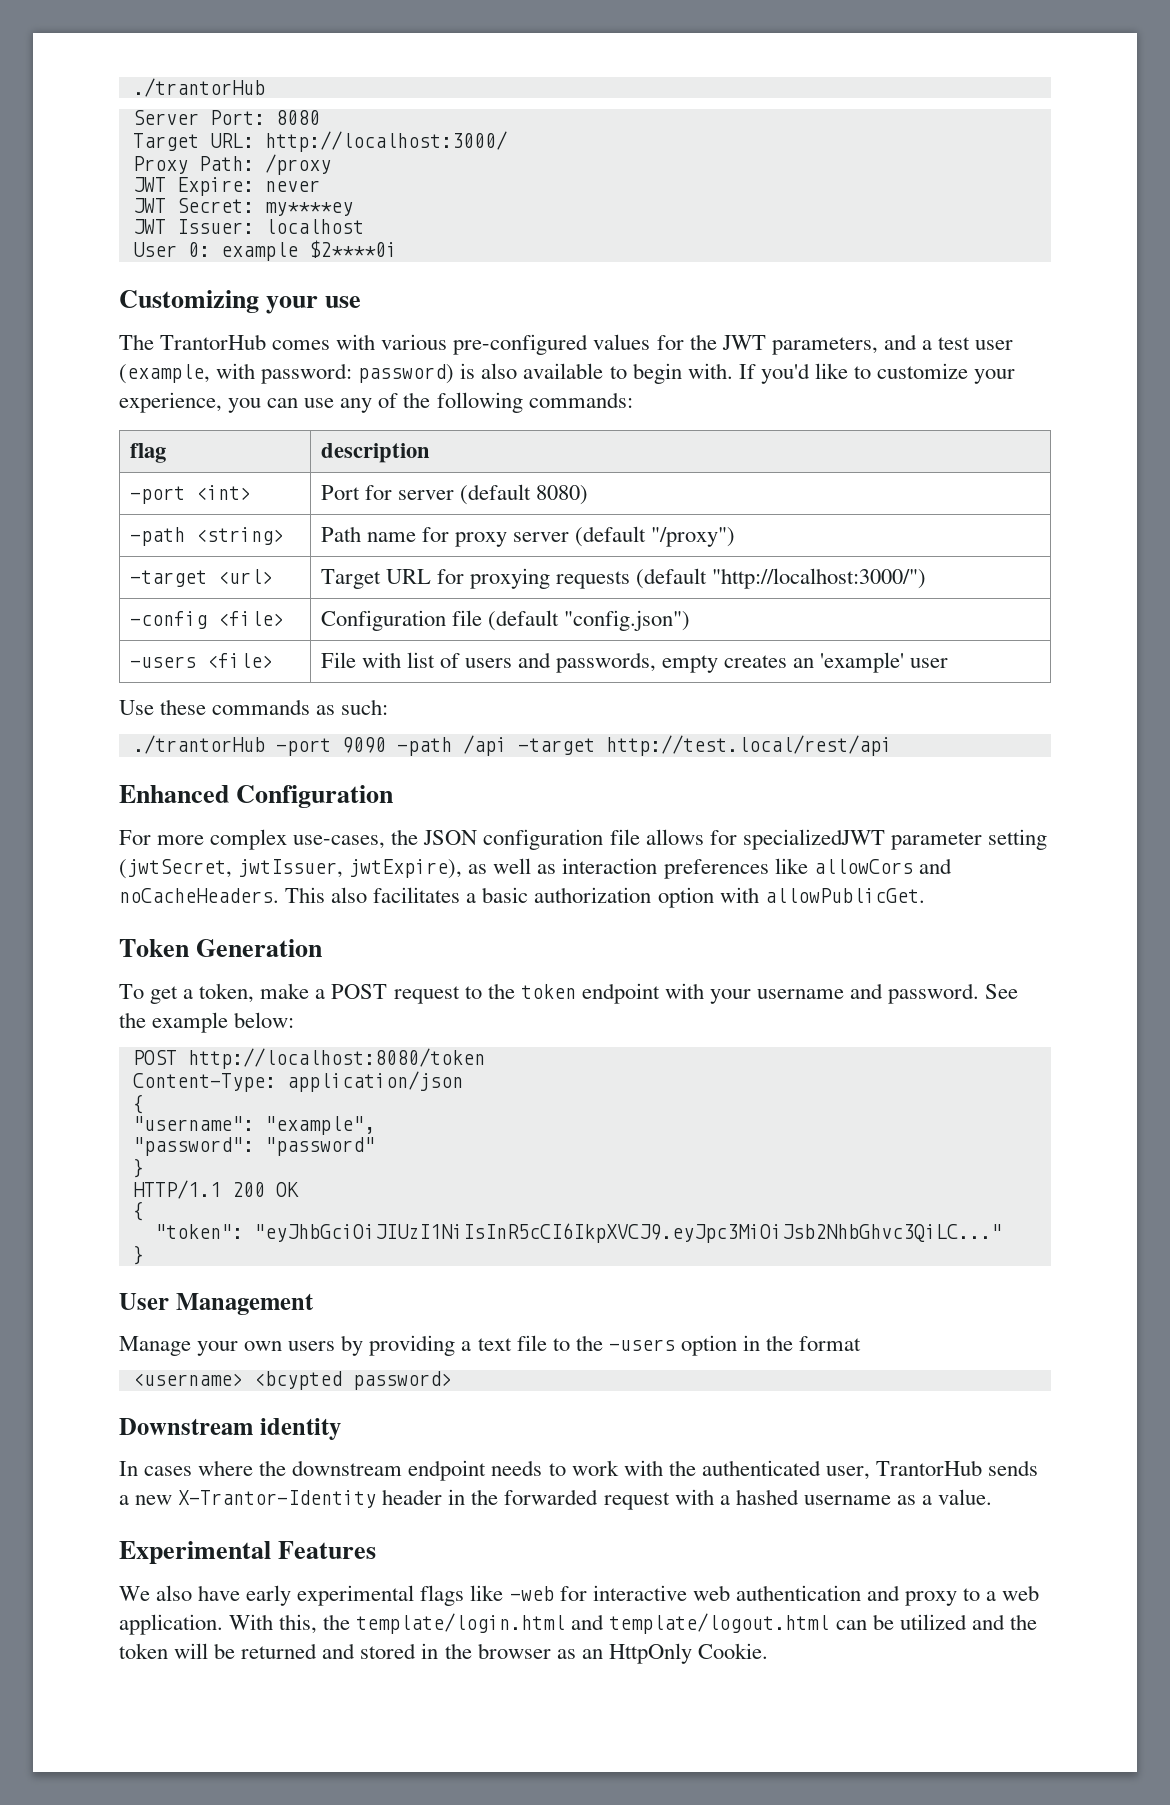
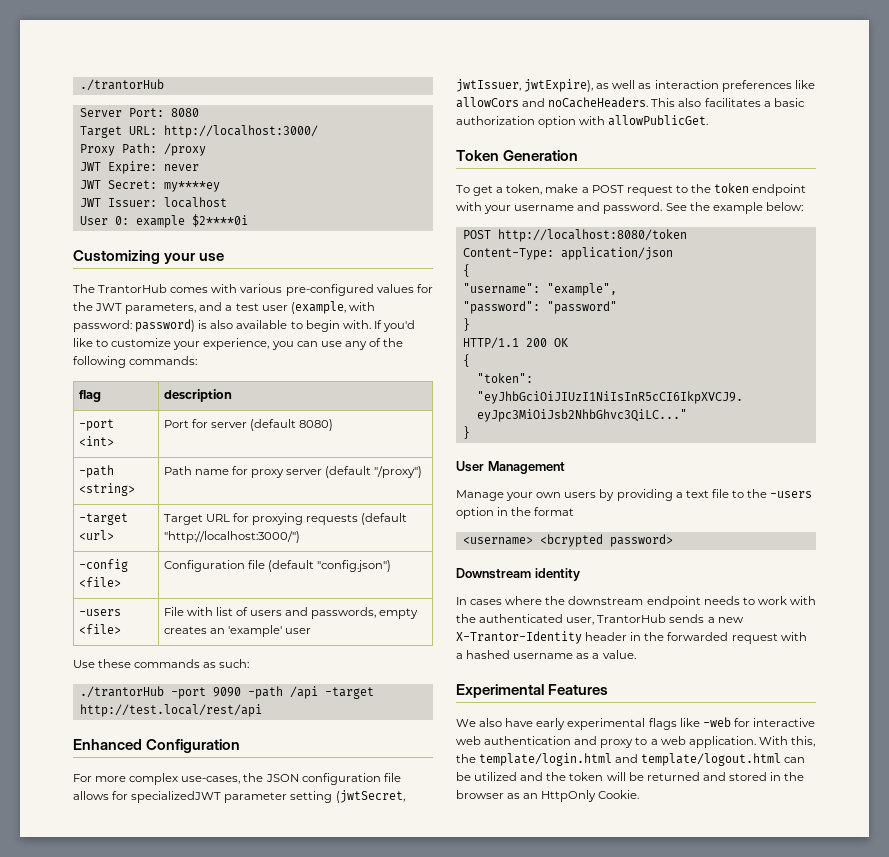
- <username> <bcypted password>
+ <username> <bcrypted password>

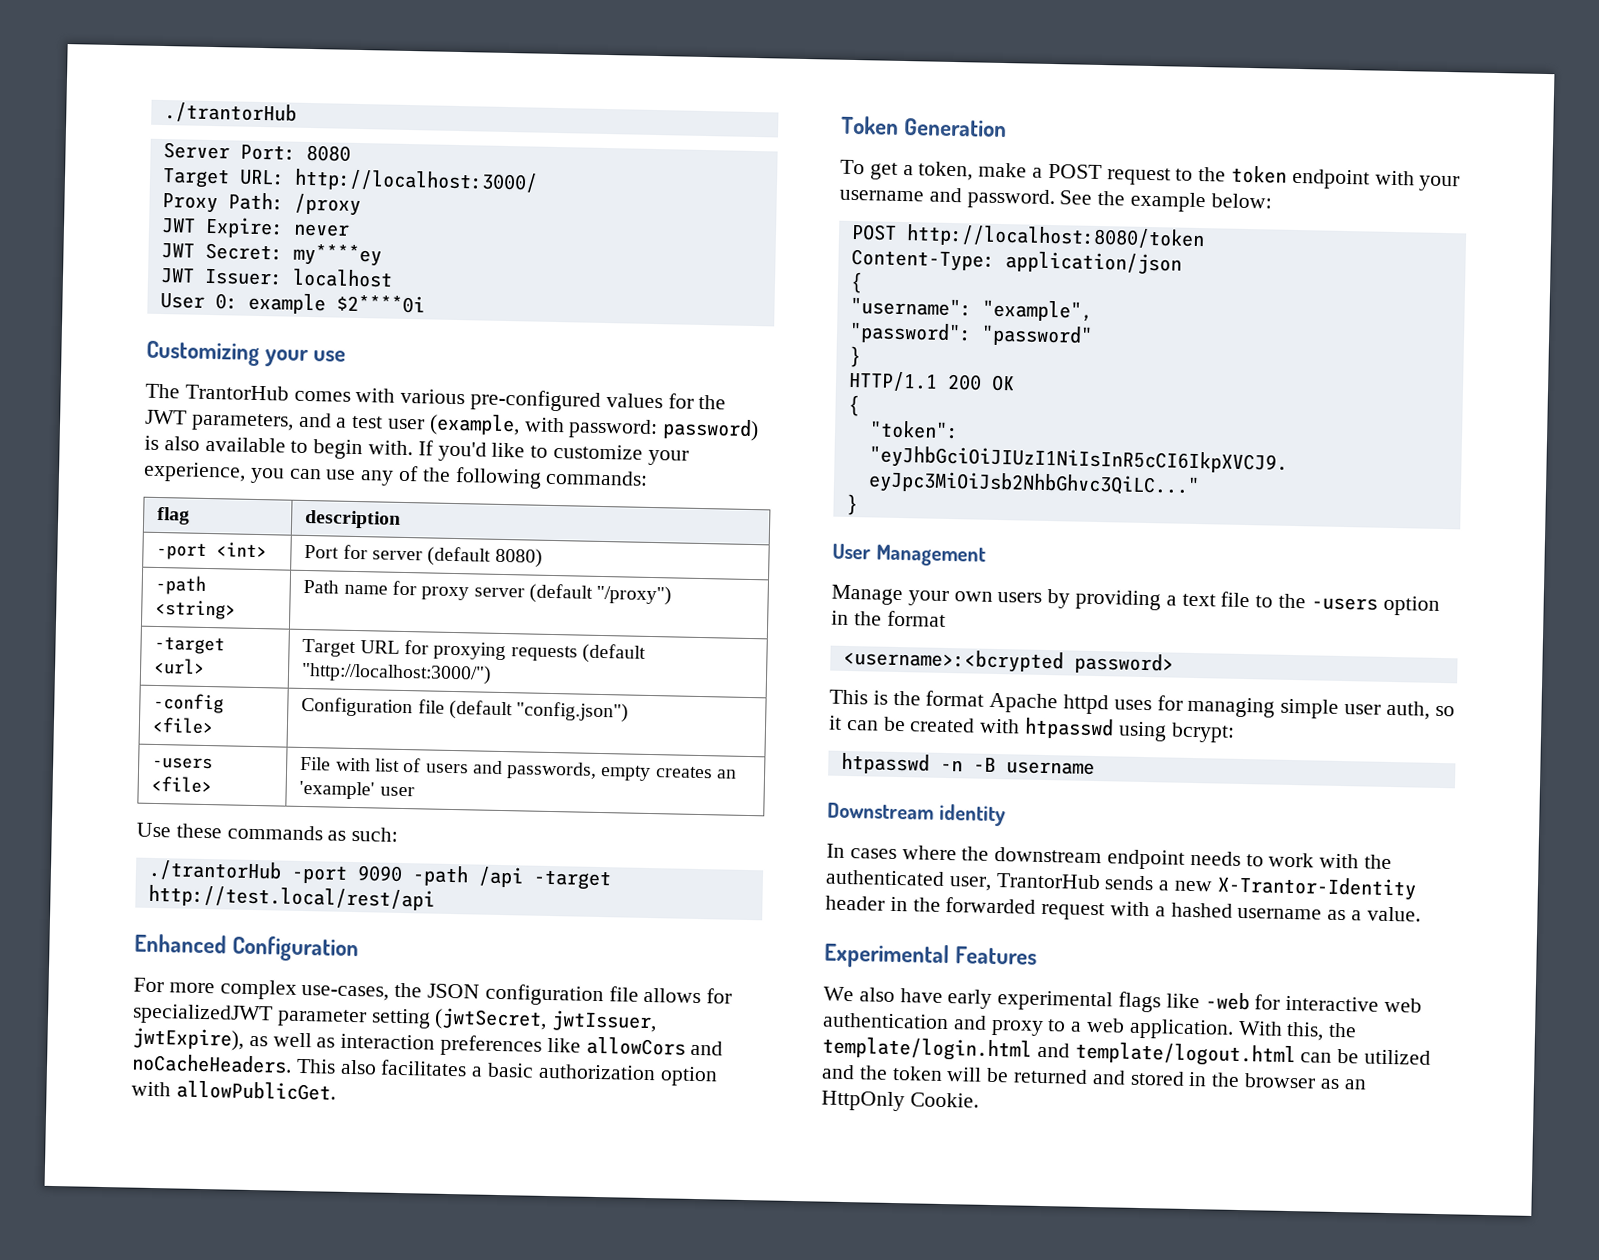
- <username> <bcrypted password>
+ <username>:<bcrypted password>
+ This is the format Apache httpd uses for managing simple user auth, so it can be created with htpasswd using bcrypt:
+ htpasswd -n -B username

